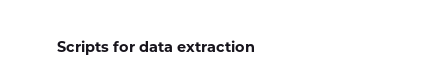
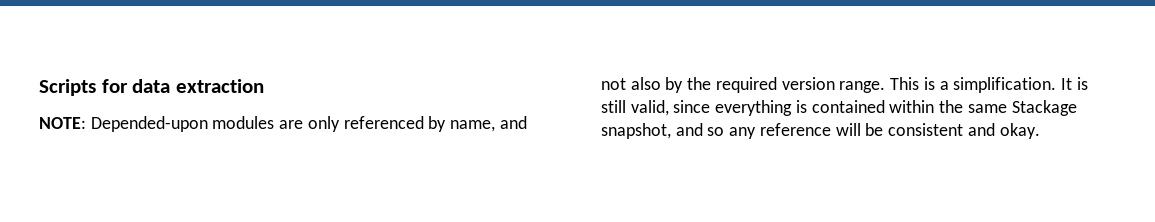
+ NOTE: Depended-upon modules are only referenced by name, and not also by the required version range. This is a simplification. It is still valid, since everything is contained within the same Stackage snapshot, and so any reference will be consistent and okay.

